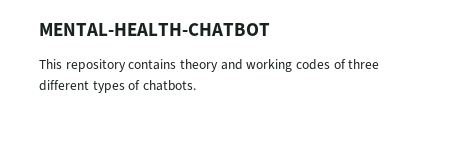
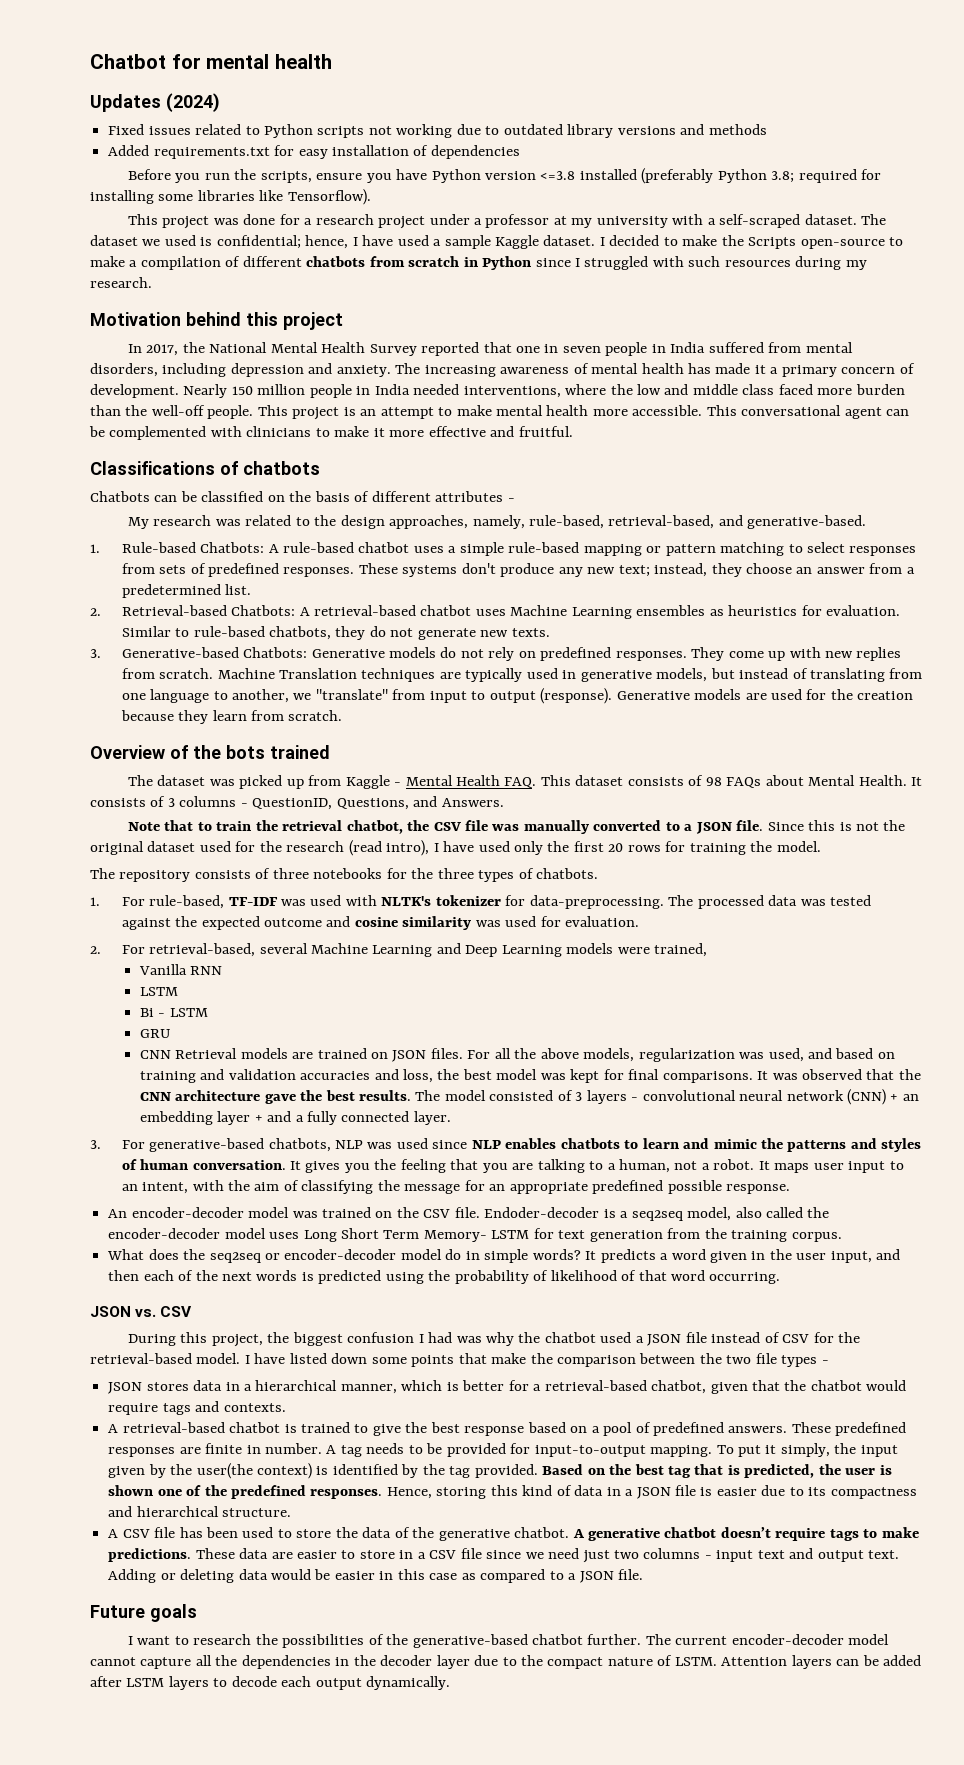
- MENTAL-HEALTH-CHATBOT
- This repository contains theory and working codes of three different types of chatbots.
+ Chatbot for mental health
+ Updates (2024)
+ Fixed issues related to Python scripts not working due to outdated library versions and methods
+ Added requirements.txt for easy installation of dependencies
+ Before you run the scripts, ensure you have Python version <=3.8 installed (preferably Python 3.8; required for installing some libraries like Tensorflow).
+ This project was done for a research project under a professor at my university with a self-scraped dataset. The dataset we used is confidential; hence, I have used a sample Kaggle dataset. I decided to make the Scripts open-source to make a compilation of different chatbots from scratch in Python since I struggled with such resources during my research.
+ Motivation behind this project
+ In 2017, the National Mental Health Survey reported that one in seven people in India suffered from mental disorders, including depression and anxiety. The increasing awareness of mental health has made it a primary concern of development. Nearly 150 million people in India needed interventions, where the low and middle class faced more burden than the well-off people. This project is an attempt to make mental health more accessible. This conversational agent can be complemented with clinicians to make it more effective and fruitful.
+ Classifications of chatbots
+ Chatbots can be classified on the basis of different attributes -
+ My research was related to the design approaches, namely, rule-based, retrieval-based, and generative-based.
+ 1. Rule-based Chatbots: A rule-based chatbot uses a simple rule-based mapping or pattern matching to select responses from sets of predefined responses. These systems don't produce any new text; instead, they choose an answer from a predetermined list.
+ 2. Retrieval-based Chatbots: A retrieval-based chatbot uses Machine Learning ensembles as heuristics for evaluation. Similar to rule-based chatbots, they do not generate new texts.
+ 3. Generative-based Chatbots: Generative models do not rely on predefined responses. They come up with new replies from scratch. Machine Translation techniques are typically used in generative models, but instead of translating from one language to another, we "translate" from input to output (response). Generative models are used for the creation because they learn from scratch.
+ Overview of the bots trained
+ The dataset was picked up from Kaggle - Mental Health FAQ. This dataset consists of 98 FAQs about Mental Health. It consists of 3 columns - QuestionID, Questions, and Answers.
+ Note that to train the retrieval chatbot, the CSV file was manually converted to a JSON file. Since this is not the original dataset used for the research (read intro), I have used only the first 20 rows for training the model.
+ The repository consists of three notebooks for the three types of chatbots.
+ 1. For rule-based, TF-IDF was used with NLTK's tokenizer for data-preprocessing. The processed data was tested against the expected outcome and cosine similarity was used for evaluation.
+ 2. For retrieval-based, several Machine Learning and Deep Learning models were trained,
+ Vanilla RNN
+ LSTM
+ Bi - LSTM
+ GRU
+ CNN Retrieval models are trained on JSON files. For all the above models, regularization was used, and based on training and validation accuracies and loss, the best model was kept for final comparisons. It was observed that the CNN architecture gave the best results. The model consisted of 3 layers - convolutional neural network (CNN) + an embedding layer + and a fully connected layer.
+ 3. For generative-based chatbots, NLP was used since NLP enables chatbots to learn and mimic the patterns and styles of human conversation. It gives you the feeling that you are talking to a human, not a robot. It maps user input to an intent, with the aim of classifying the message for an appropriate predefined possible response.
+ An encoder-decoder model was trained on the CSV file. Endoder-decoder is a seq2seq model, also called the encoder-decoder model uses Long Short Term Memory- LSTM for text generation from the training corpus.
+ What does the seq2seq or encoder-decoder model do in simple words? It predicts a word given in the user input, and then each of the next words is predicted using the probability of likelihood of that word occurring.
+ JSON vs. CSV
+ During this project, the biggest confusion I had was why the chatbot used a JSON file instead of CSV for the retrieval-based model. I have listed down some points that make the comparison between the two file types -
+ JSON stores data in a hierarchical manner, which is better for a retrieval-based chatbot, given that the chatbot would require tags and contexts.
+ A retrieval-based chatbot is trained to give the best response based on a pool of predefined answers. These predefined responses are finite in number. A tag needs to be provided for input-to-output mapping. To put it simply, the input given by the user(the context) is identified by the tag provided. Based on the best tag that is predicted, the user is shown one of the predefined responses. Hence, storing this kind of data in a JSON file is easier due to its compactness and hierarchical structure.
+ A CSV file has been used to store the data of the generative chatbot. A generative chatbot doesn’t require tags to make predictions. These data are easier to store in a CSV file since we need just two columns - input text and output text. Adding or deleting data would be easier in this case as compared to a JSON file.
+ Future goals
+ I want to research the possibilities of the generative-based chatbot further. The current encoder-decoder model cannot capture all the dependencies in the decoder layer due to the compact nature of LSTM. Attention layers can be added after LSTM layers to decode each output dynamically.

